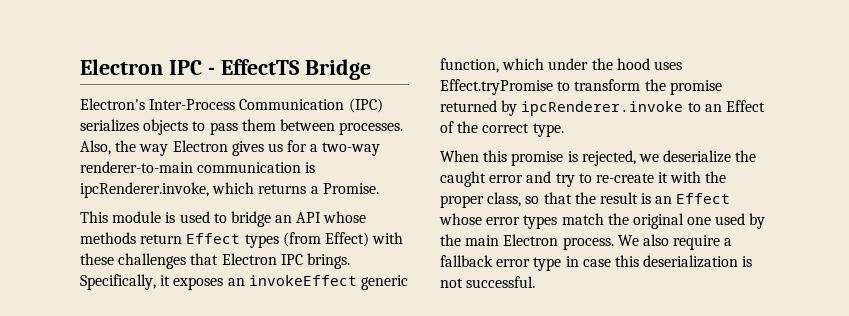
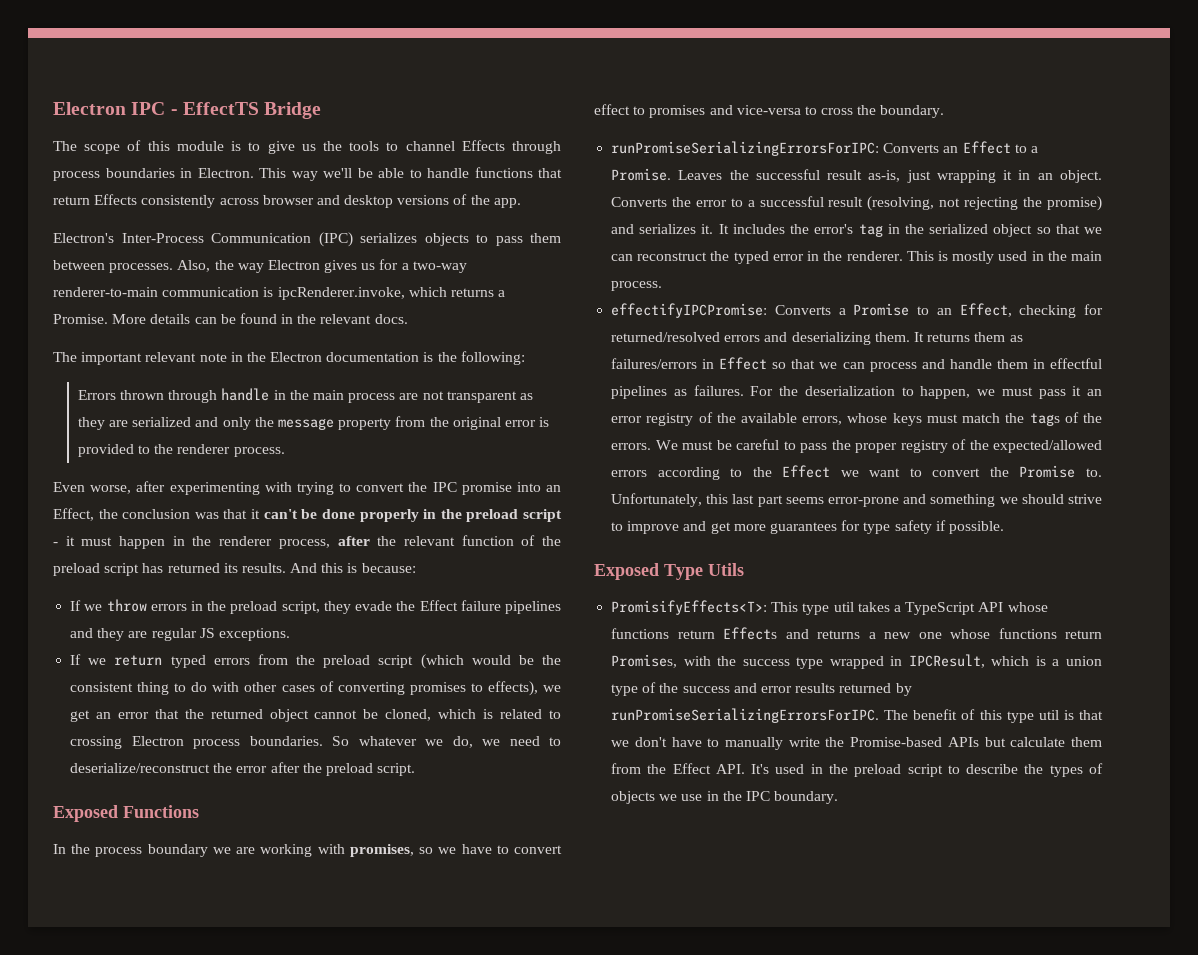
+ The scope of this module is to give us the tools to channel Effects through process boundaries in Electron. This way we'll be able to handle functions that return Effects consistently across browser and desktop versions of the app.
- Also, the way Electron gives us for a two-way renderer-to-main communication is ipcRenderer.invoke, which returns a Promise.
- This module is used to bridge an API whose methods return Effect types (from Effect) with these challenges that Electron IPC brings. Specifically, it exposes an invokeEffect generic function, which under the hood uses Effect.tryPromise to transform the promise returned by ipcRenderer.invoke to an Effect of the correct type.
- When this promise is rejected, we deserialize the caught error and try to re-create it with the proper class, so that the result is an Effect whose error types match the original one used by the main Electron process. We also require a fallback error type in case this deserialization is not successful.
+ Also, the way Electron gives us for a two-way renderer-to-main communication is ipcRenderer.invoke, which returns a Promise. More details can be found in the relevant docs.
+ The important relevant note in the Electron documentation is the following:
+ Errors thrown through handle in the main process are not transparent as they are serialized and only the message property from the original error is provided to the renderer process.
+ Even worse, after experimenting with trying to convert the IPC promise into an Effect, the conclusion was that it can't be done properly in the preload script - it must happen in the renderer process, after the relevant function of the preload script has returned its results. And this is because:
+ If we throw errors in the preload script, they evade the Effect failure pipelines and they are regular JS exceptions.
+ If we return typed errors from the preload script (which would be the consistent thing to do with other cases of converting promises to effects), we get an error that the returned object cannot be cloned, which is related to crossing Electron process boundaries. So whatever we do, we need to deserialize/reconstruct the error after the preload script.
+ Exposed Functions
+ In the process boundary we are working with promises, so we have to convert effect to promises and vice-versa to cross the boundary.
+ runPromiseSerializingErrorsForIPC: Converts an Effect to a Promise. Leaves the successful result as-is, just wrapping it in an object. Converts the error to a successful result (resolving, not rejecting the promise) and serializes it. It includes the error's tag in the serialized object so that we can reconstruct the typed error in the renderer. This is mostly used in the main process.
+ effectifyIPCPromise: Converts a Promise to an Effect, checking for returned/resolved errors and deserializing them. It returns them as failures/errors in Effect so that we can process and handle them in effectful pipelines as failures. For the deserialization to happen, we must pass it an error registry of the available errors, whose keys must match the tags of the errors. We must be careful to pass the proper registry of the expected/allowed errors according to the Effect we want to convert the Promise to. Unfortunately, this last part seems error-prone and something we should strive to improve and get more guarantees for type safety if possible.
+ Exposed Type Utils
+ PromisifyEffects<T>: This type util takes a TypeScript API whose functions return Effects and returns a new one whose functions return Promises, with the success type wrapped in IPCResult, which is a union type of the success and error results returned by runPromiseSerializingErrorsForIPC. The benefit of this type util is that we don't have to manually write the Promise-based APIs but calculate them from the Effect API. It's used in the preload script to describe the types of objects we use in the IPC boundary.

